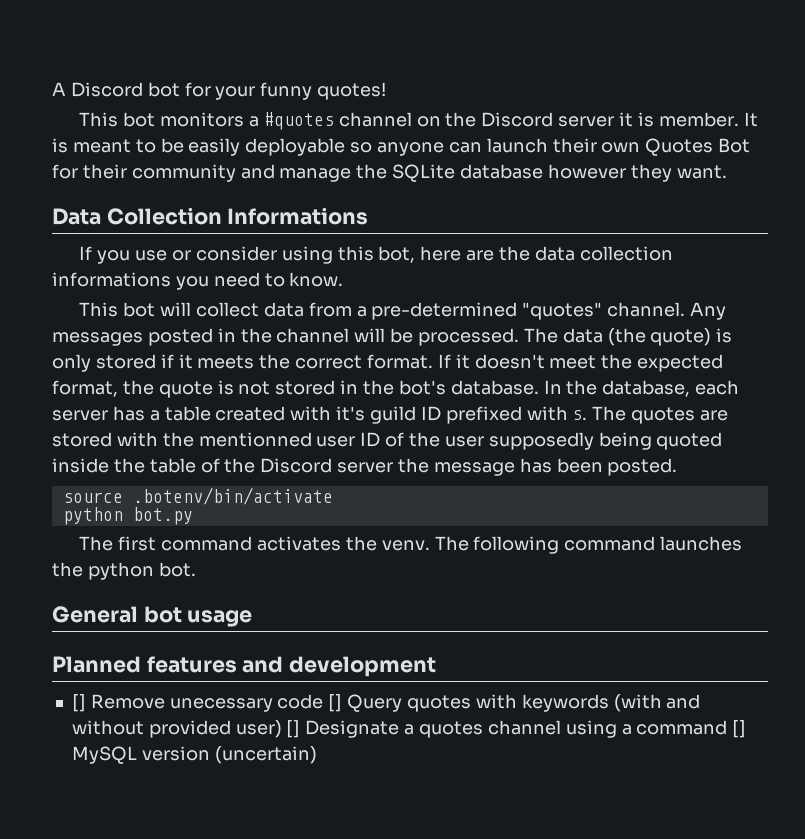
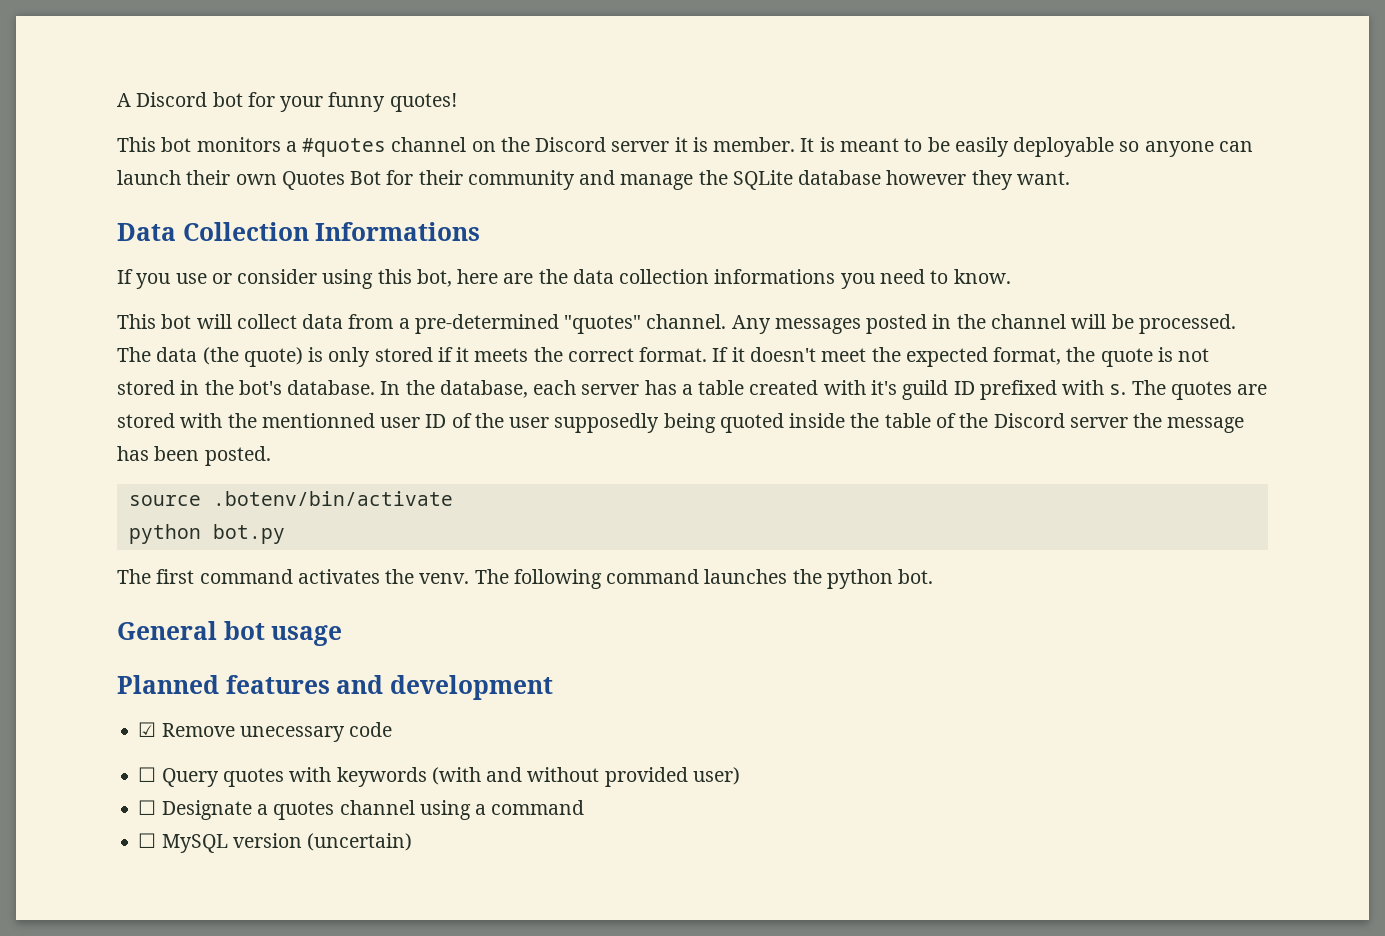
- [] Remove unecessary code [] Query quotes with keywords (with and without provided user) [] Designate a quotes channel using a command [] MySQL version (uncertain)
+ ☑ Remove unecessary code
+ ☐ Query quotes with keywords (with and without provided user)
+ ☐ Designate a quotes channel using a command
+ ☐ MySQL version (uncertain)

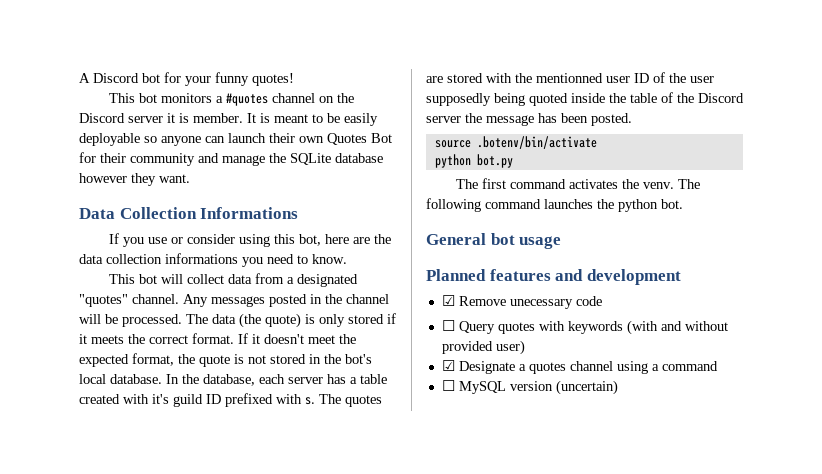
- This bot will collect data from a pre-determined "quotes" channel.
+ This bot will collect data from a designated "quotes" channel.
- If it doesn't meet the expected format, the quote is not stored in the bot's database.
+ If it doesn't meet the expected format, the quote is not stored in the bot's local database.
- ☐ Designate a quotes channel using a command
+ ☑ Designate a quotes channel using a command

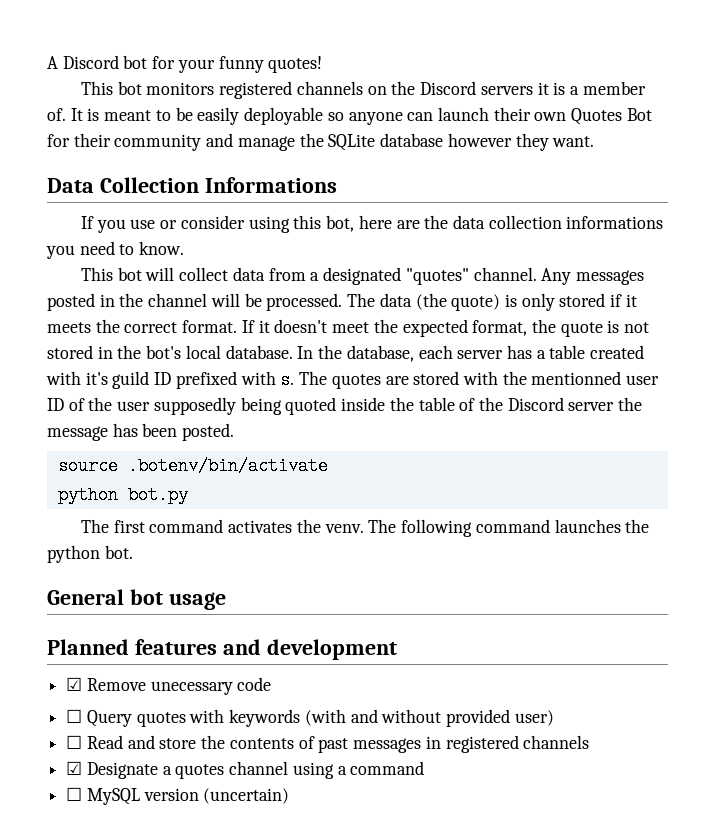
- This bot monitors a #quotes channel on the Discord server it is member.
+ This bot monitors registered channels on the Discord servers it is a member of.
+ ☐ Read and store the contents of past messages in registered channels

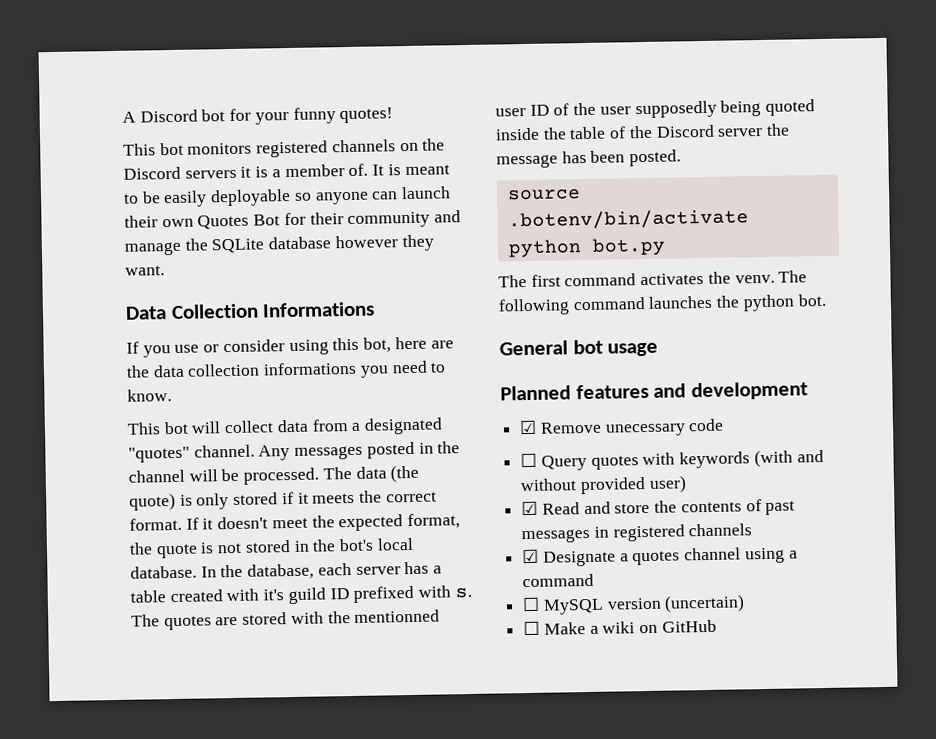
- ☐ Read and store the contents of past messages in registered channels
+ ☑ Read and store the contents of past messages in registered channels
+ ☐ Make a wiki on GitHub

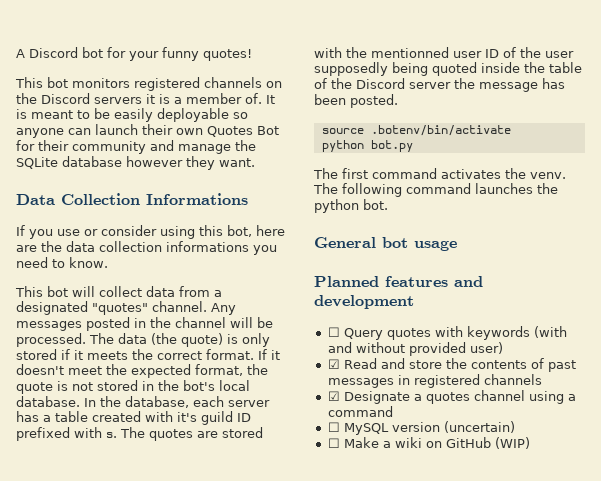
- ☑ Remove unecessary code
- ☐ Make a wiki on GitHub
+ ☐ Make a wiki on GitHub (WIP)

